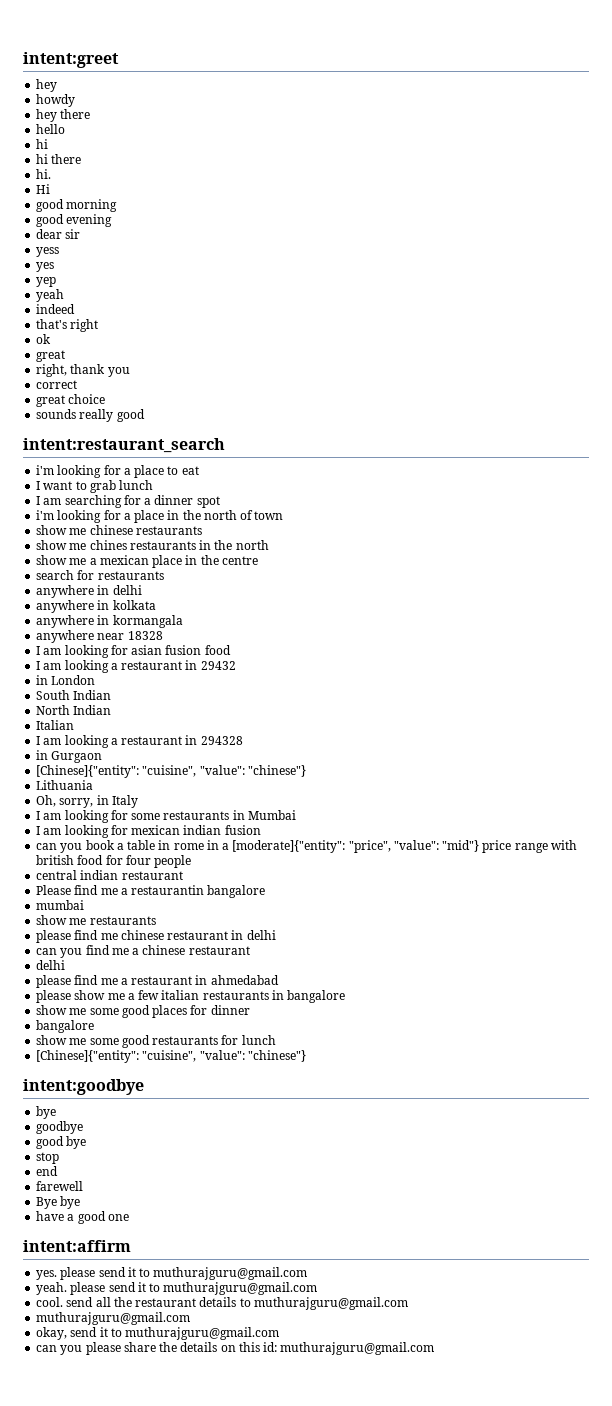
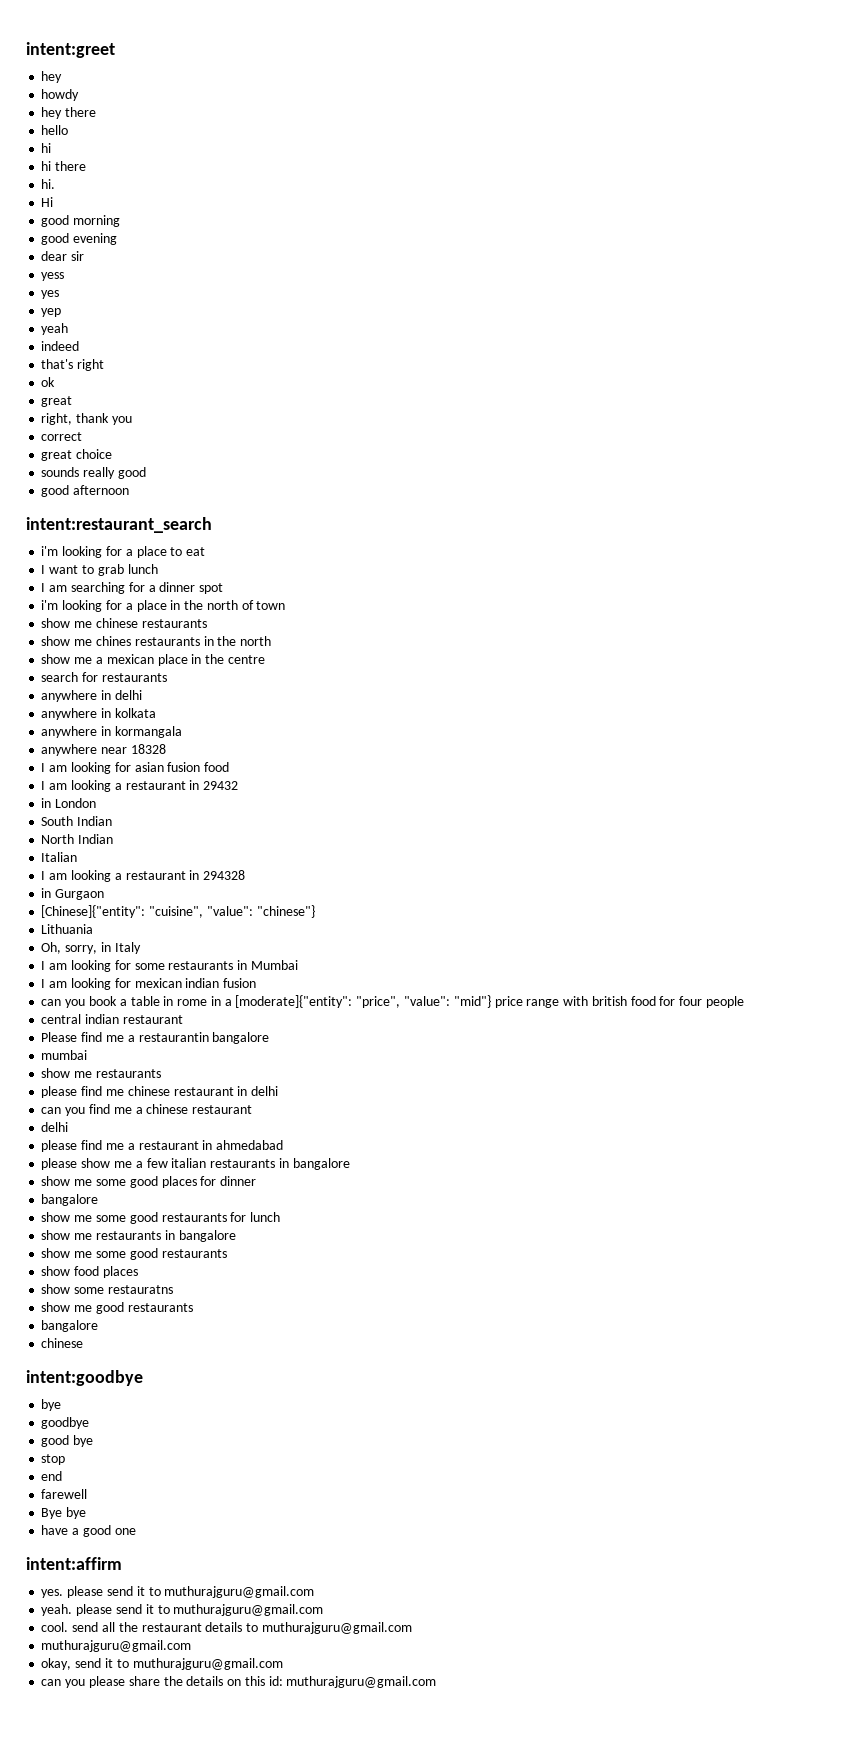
+ good afternoon
  show me some good restaurants for lunch
- [Chinese]{"entity": "cuisine", "value": "chinese"}
+ show me restaurants in bangalore
+ show me some good restaurants
+ show food places
+ show some restauratns
+ show me good restaurants
+ bangalore
+ chinese

